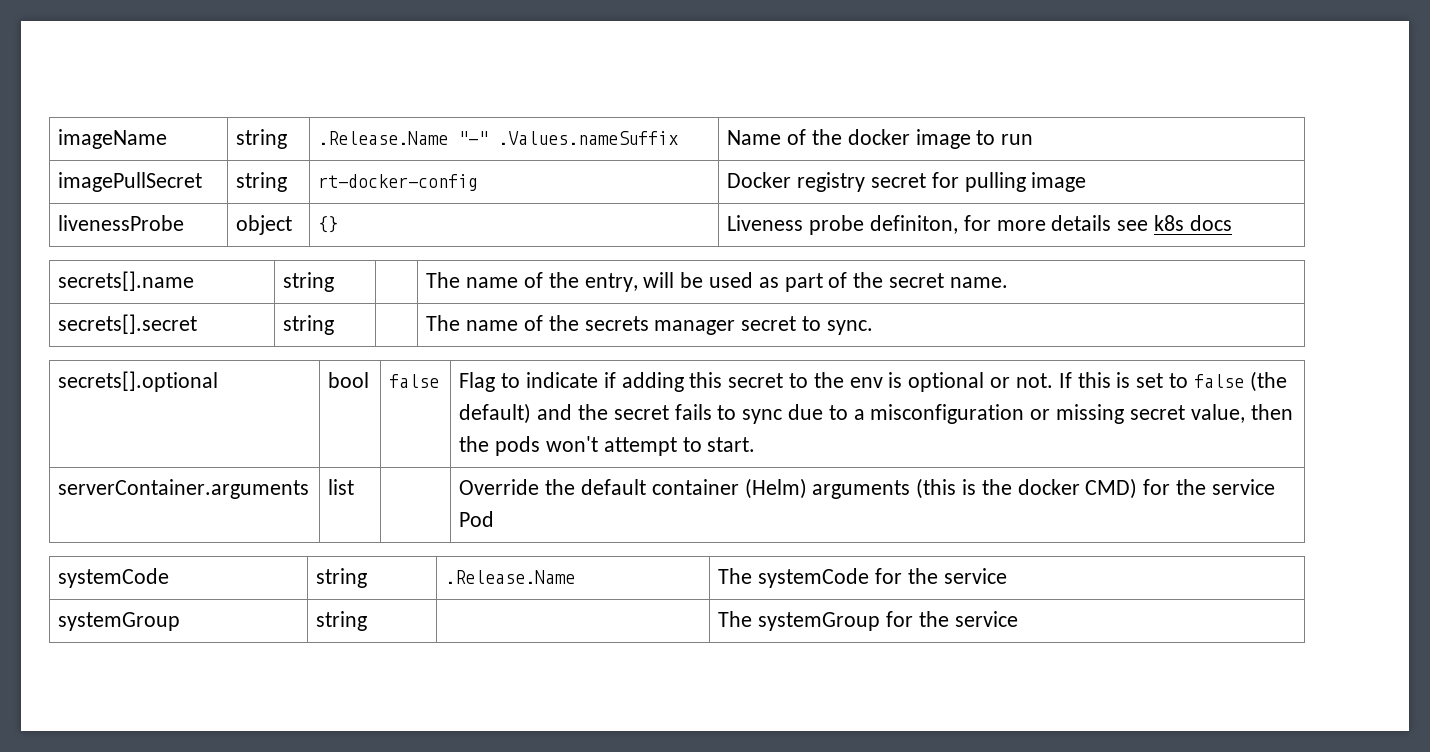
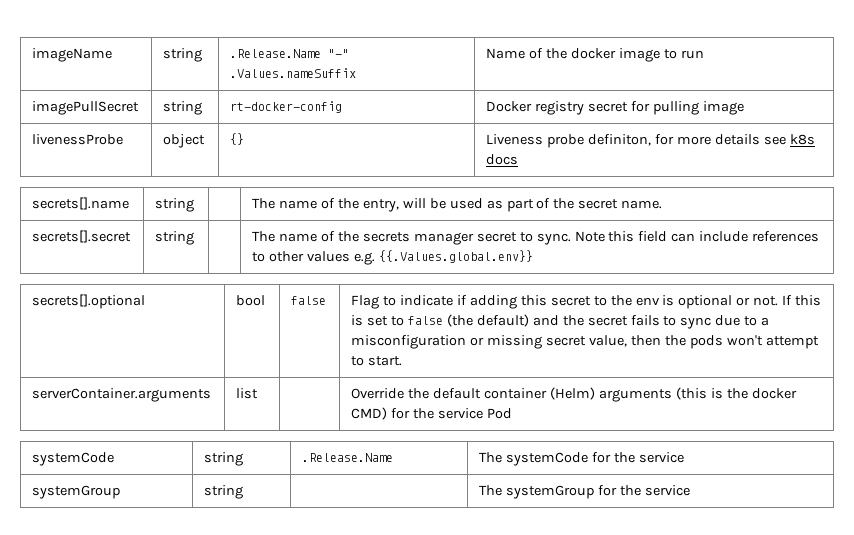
- secrets[].secret | string | | The name of the secrets manager secret to sync.
+ secrets[].secret | string | | The name of the secrets manager secret to sync. Note this field can include references to other values e.g. {{.Values.global.env}}

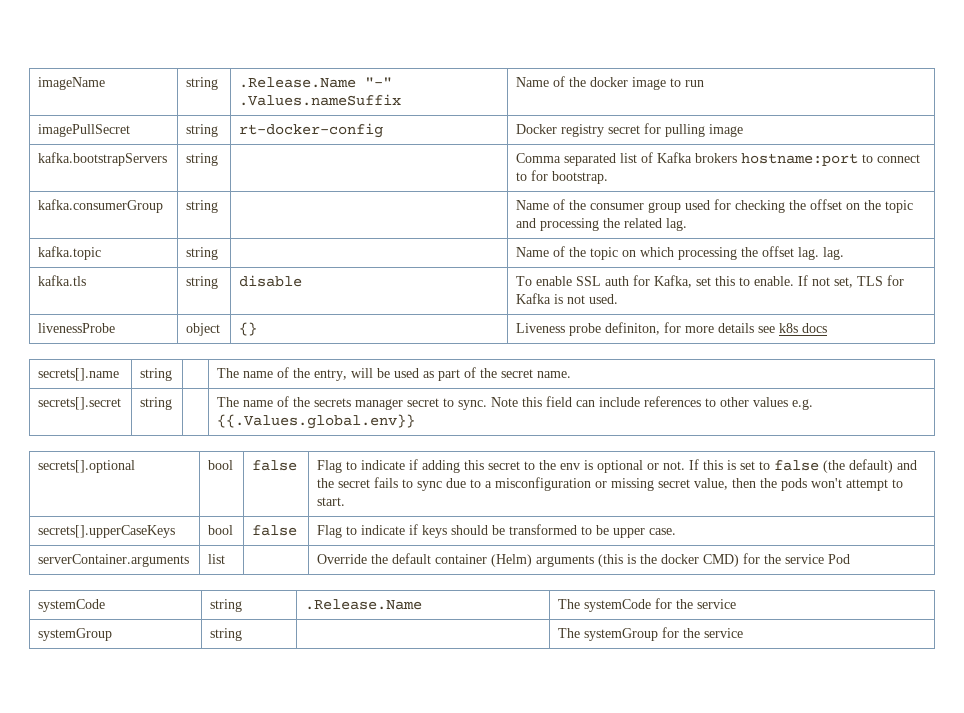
+ kafka.bootstrapServers | string | | Comma separated list of Kafka brokers hostname:port to connect to for bootstrap.
+ kafka.consumerGroup | string | | Name of the consumer group used for checking the offset on the topic and processing the related lag.
+ kafka.topic | string | | Name of the topic on which processing the offset lag. lag.
+ kafka.tls | string | disable | To enable SSL auth for Kafka, set this to enable. If not set, TLS for Kafka is not used.
+ secrets[].upperCaseKeys | bool | false | Flag to indicate if keys should be transformed to be upper case.

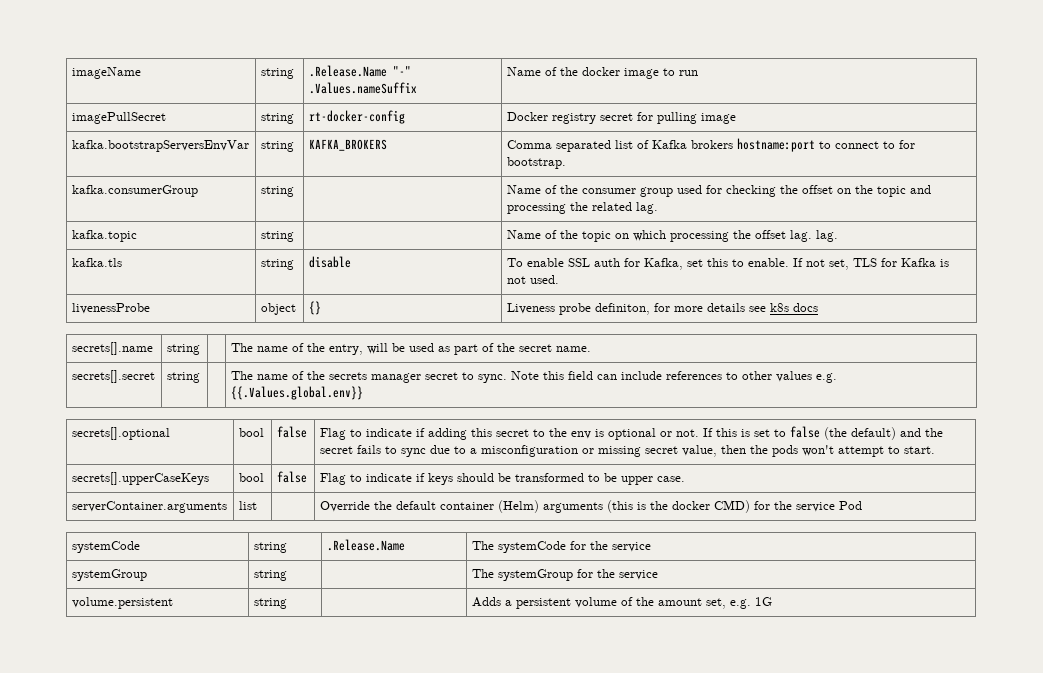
- kafka.bootstrapServers | string | | Comma separated list of Kafka brokers hostname:port to connect to for bootstrap.
+ kafka.bootstrapServersEnvVar | string | KAFKA_BROKERS | Comma separated list of Kafka brokers hostname:port to connect to for bootstrap.
+ volume.persistent | string | | Adds a persistent volume of the amount set, e.g. 1G

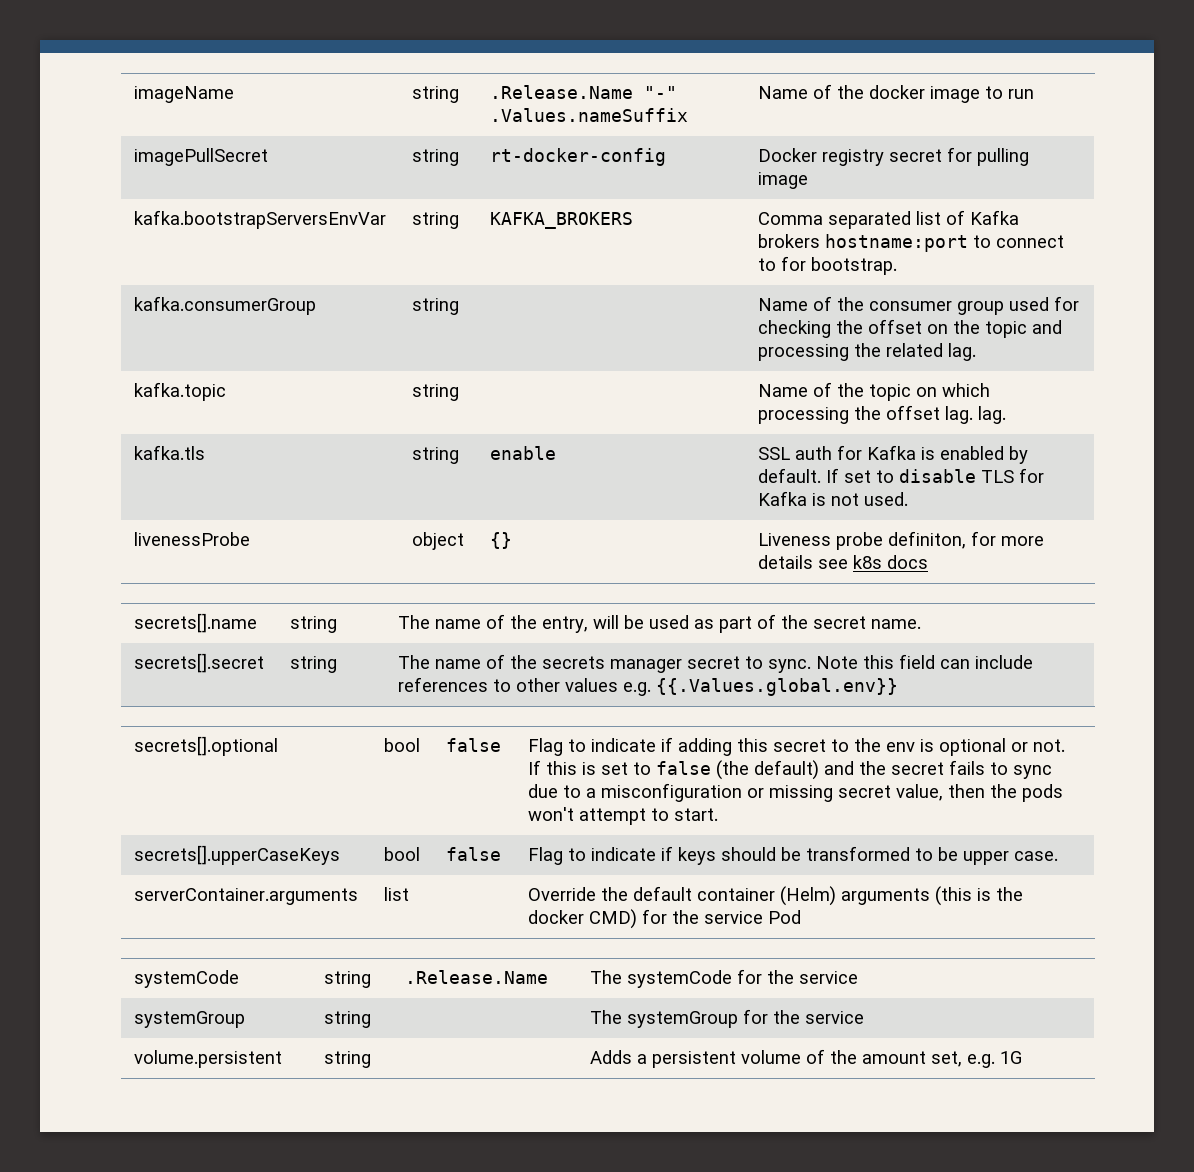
- kafka.tls | string | disable | To enable SSL auth for Kafka, set this to enable. If not set, TLS for Kafka is not used.
+ kafka.tls | string | enable | SSL auth for Kafka is enabled by default. If set to disable TLS for Kafka is not used.

